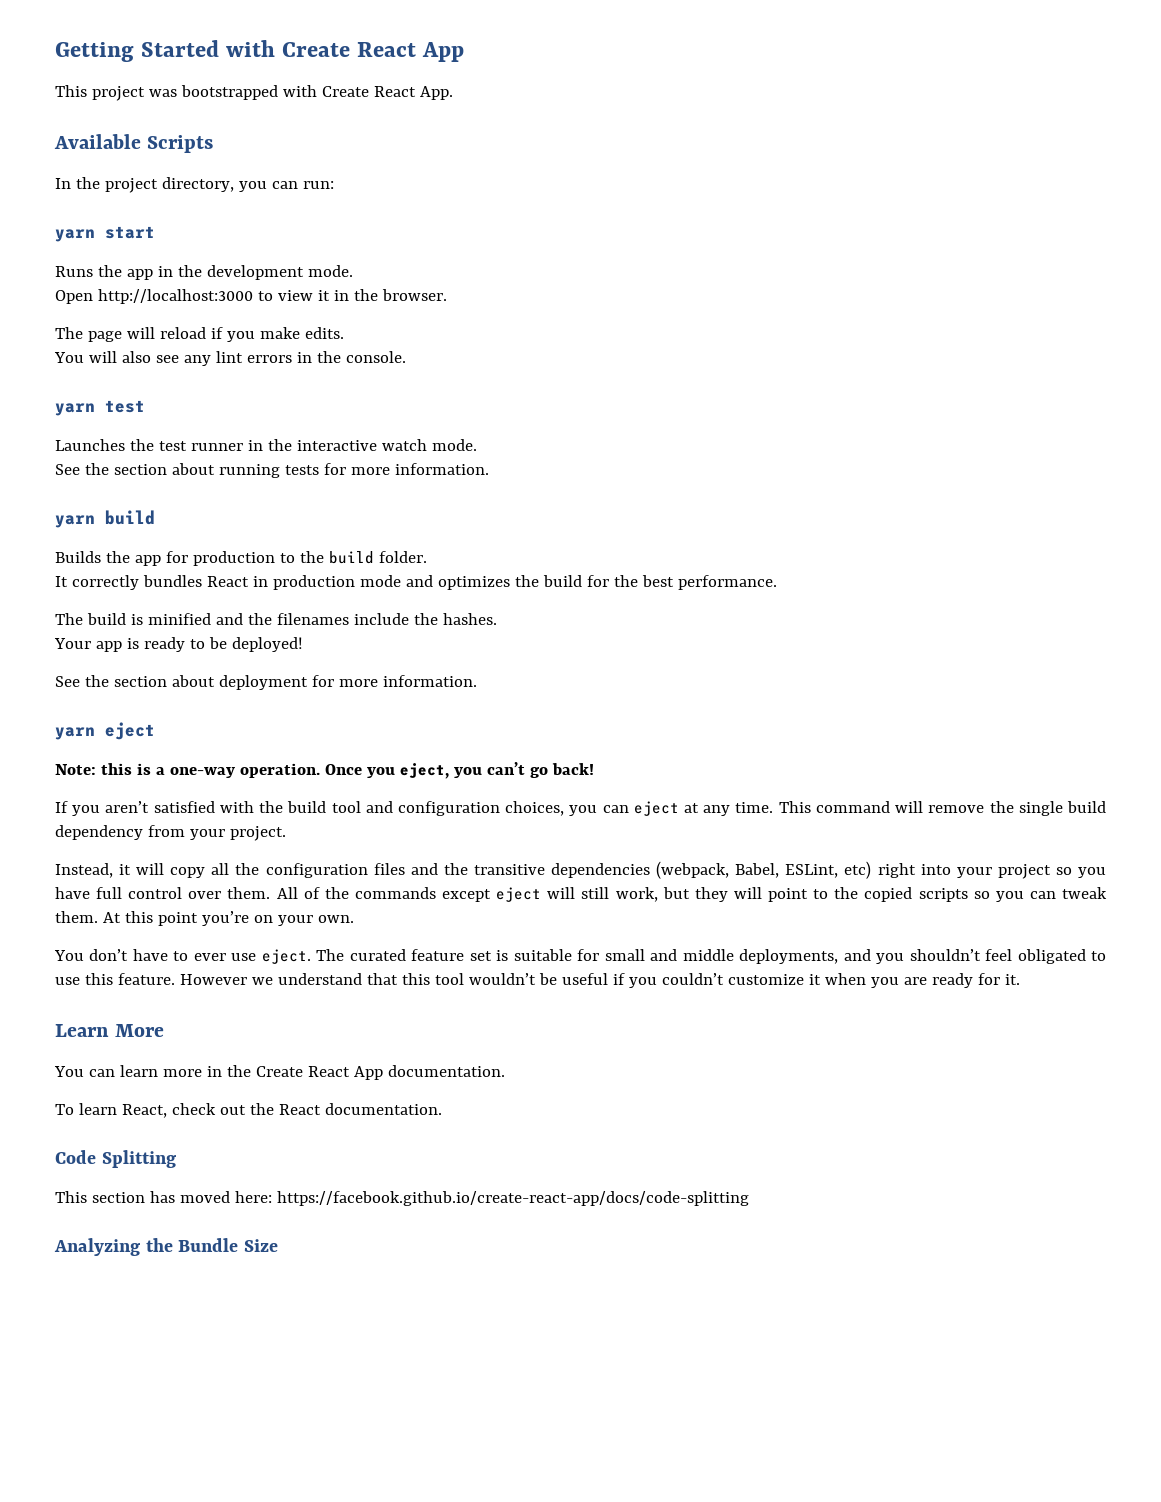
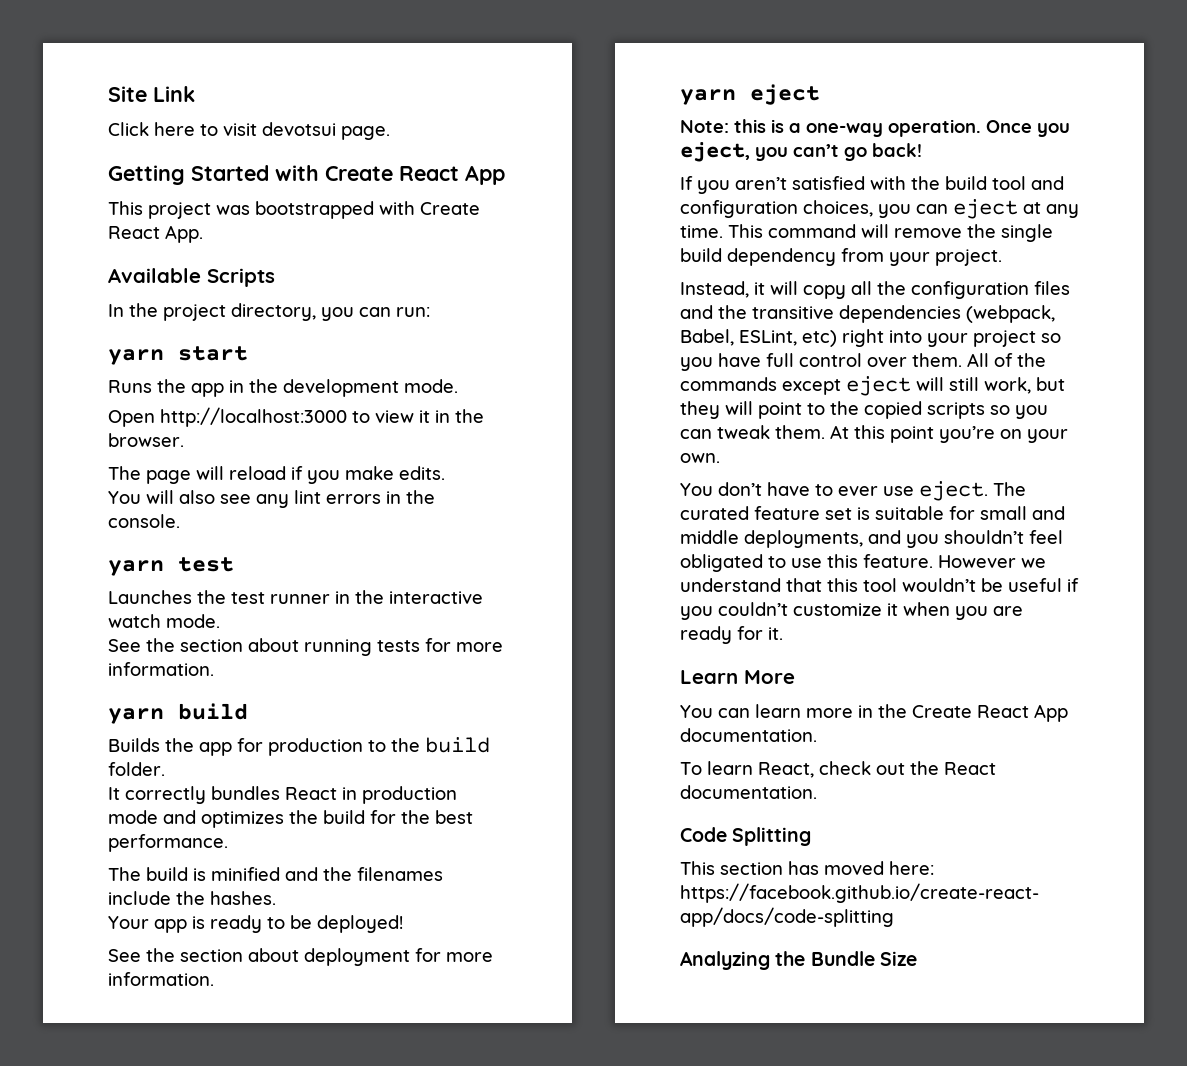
+ Site Link
+ Click here to visit devotsui page.

